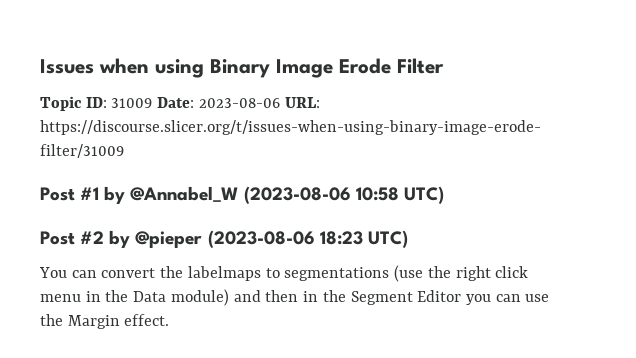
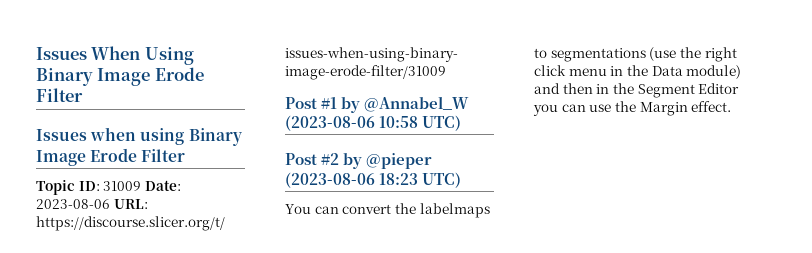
+ Issues When Using Binary Image Erode Filter

